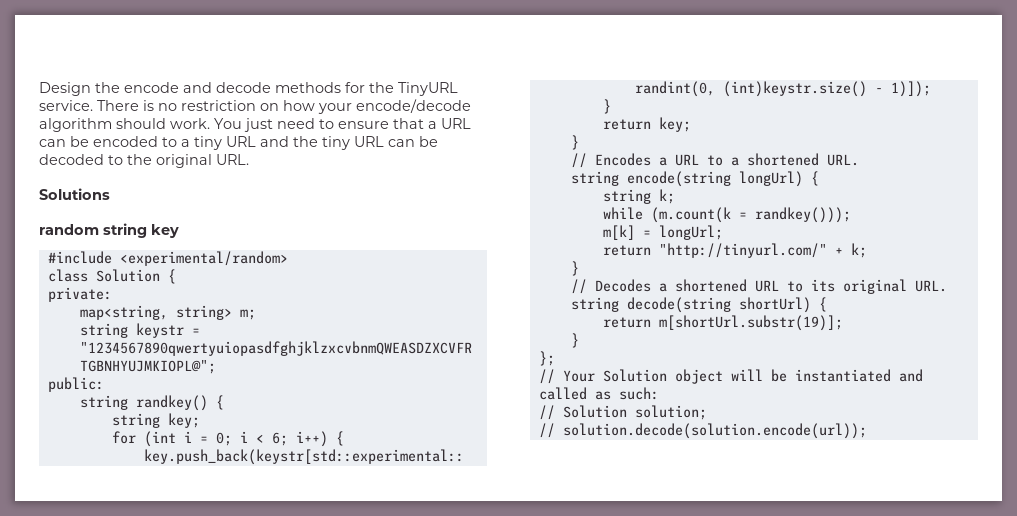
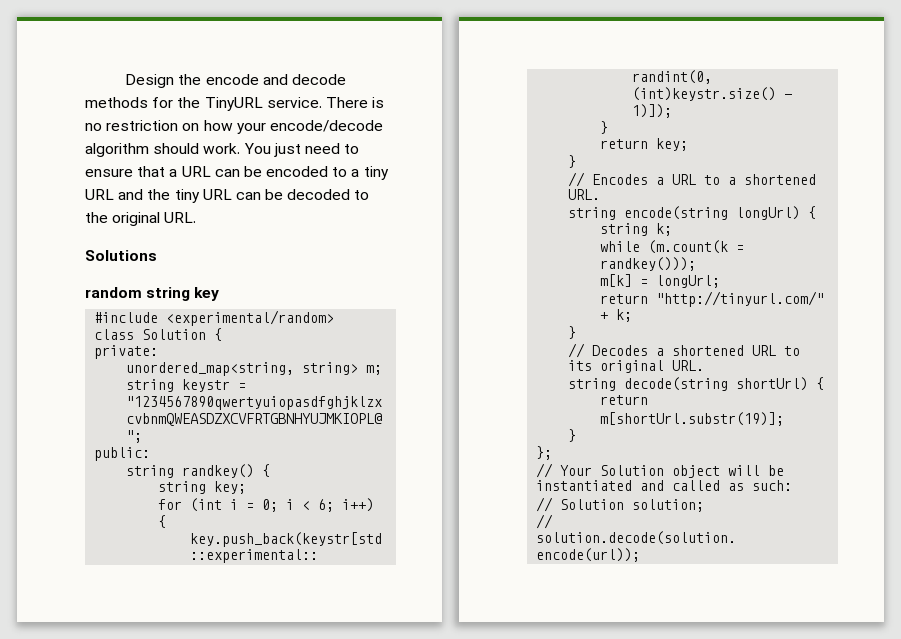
- map<string, string> m;
+ unordered_map<string, string> m;

